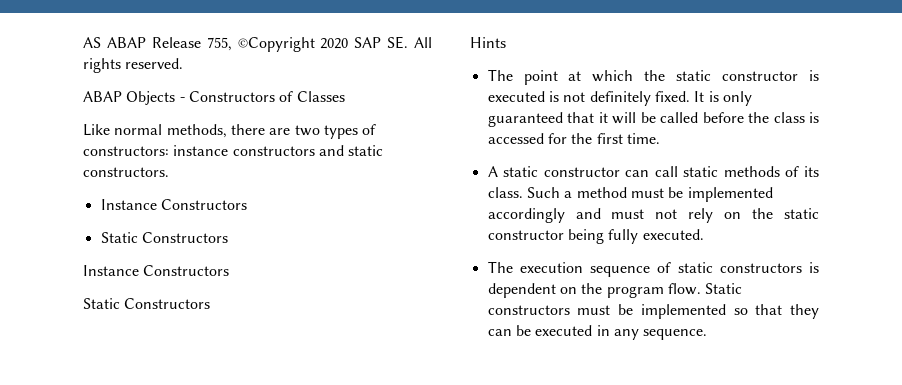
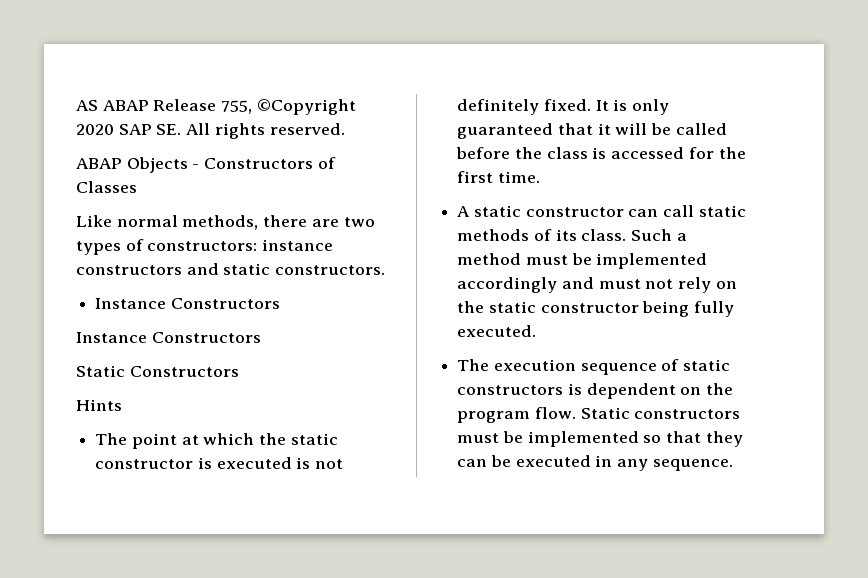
  Like normal methods, there are two types of constructors: instance constructors and static constructors.
  Instance Constructors
- Static Constructors

